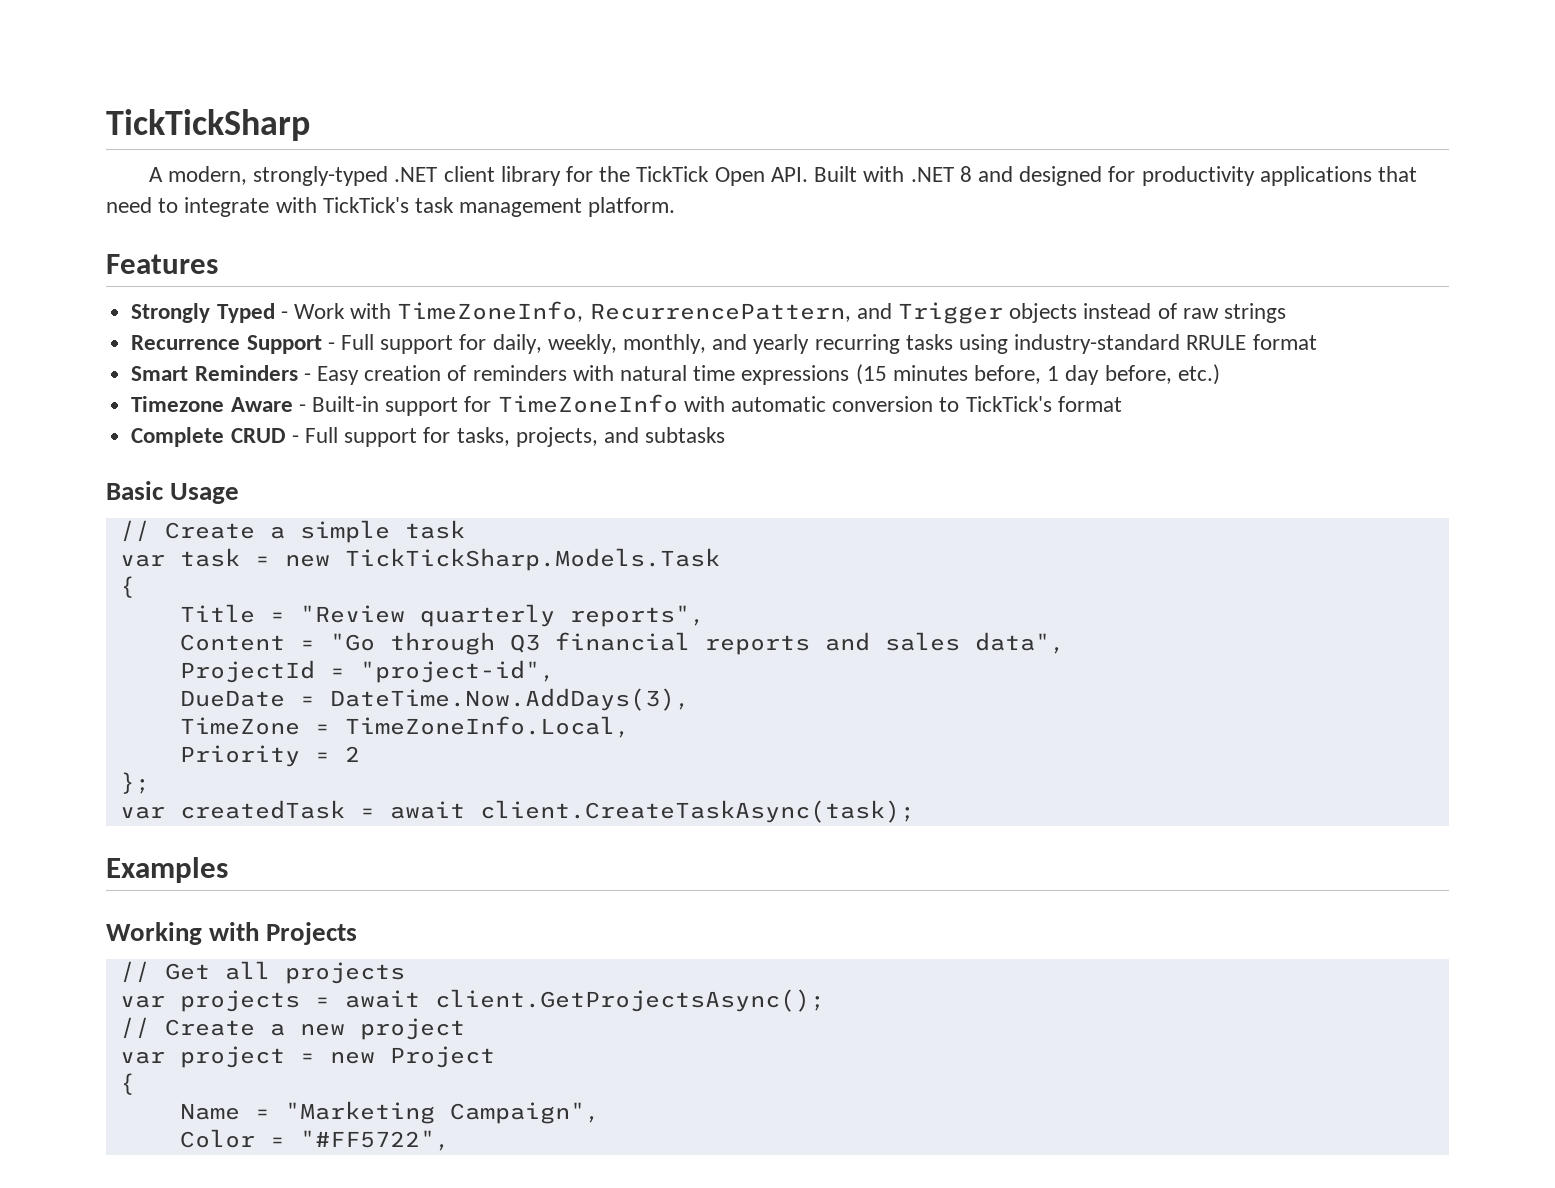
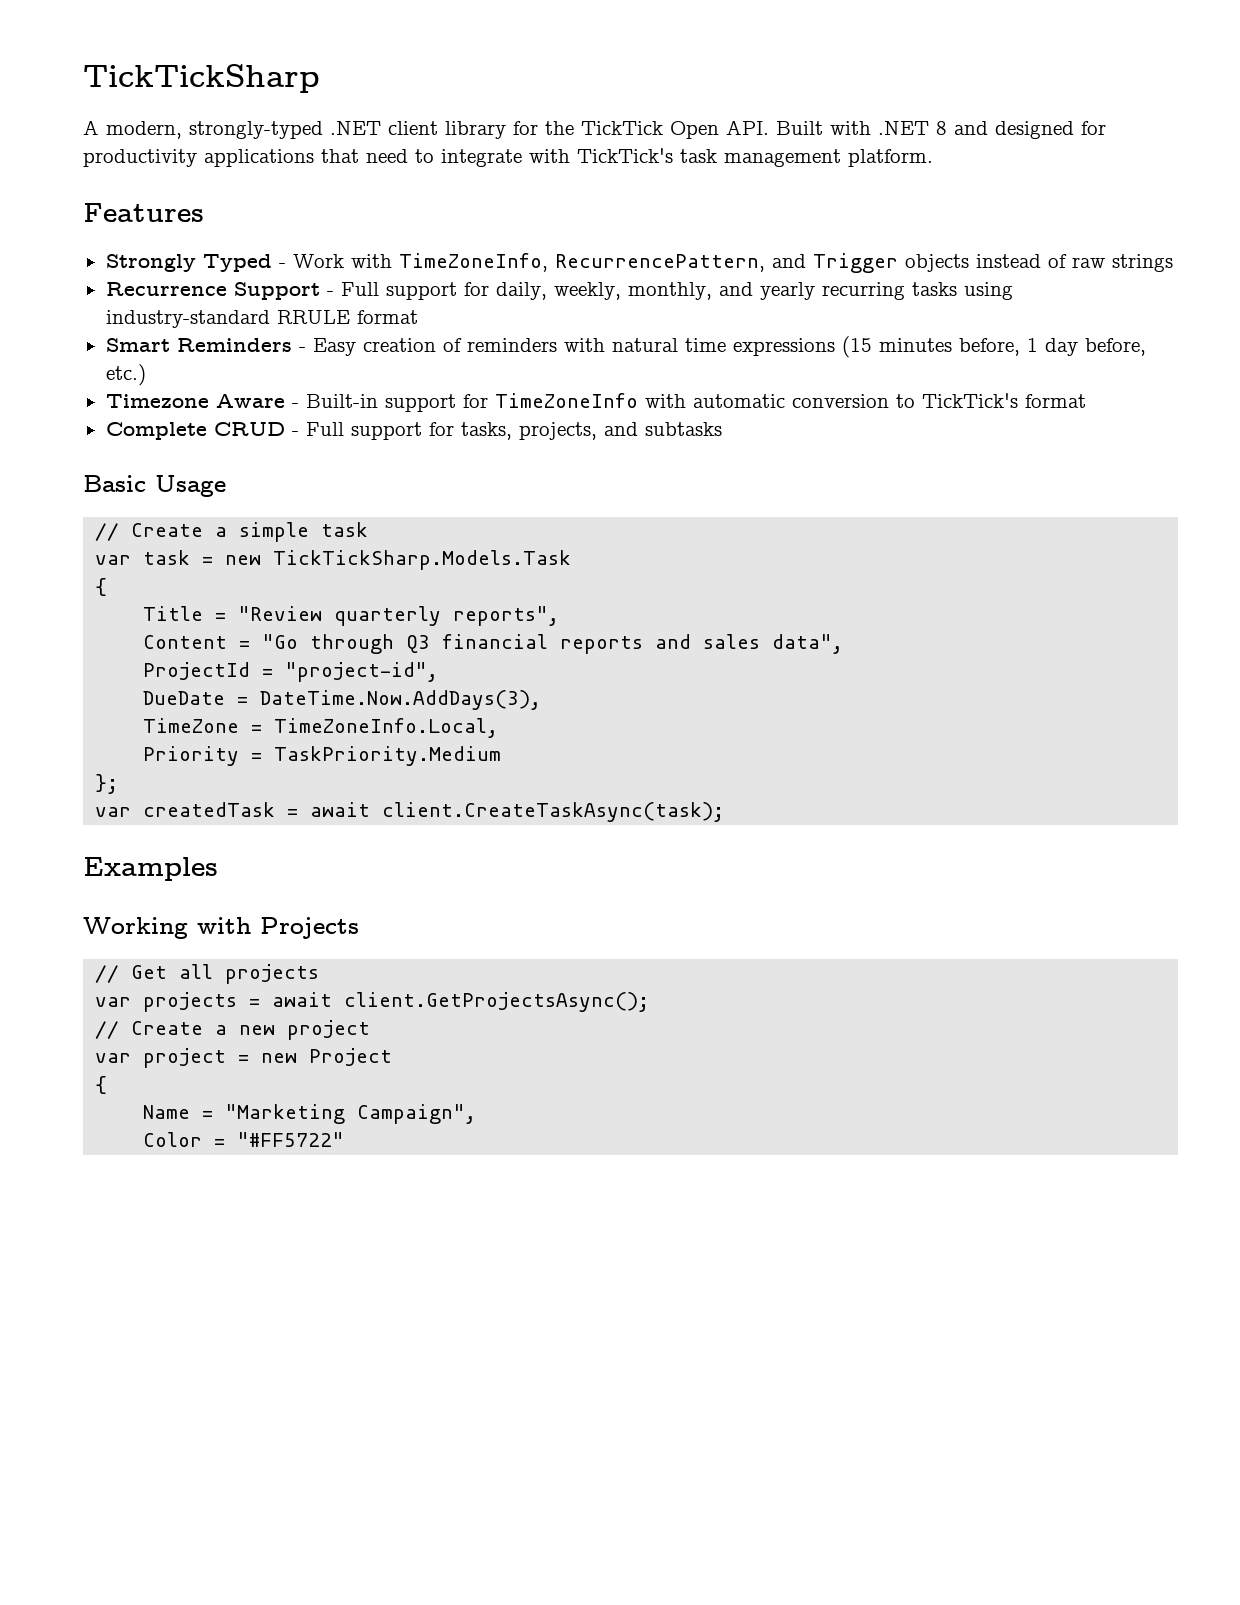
- Priority = 2
+ Priority = TaskPriority.Medium
- Color = "#FF5722",
+ Color = "#FF5722"

